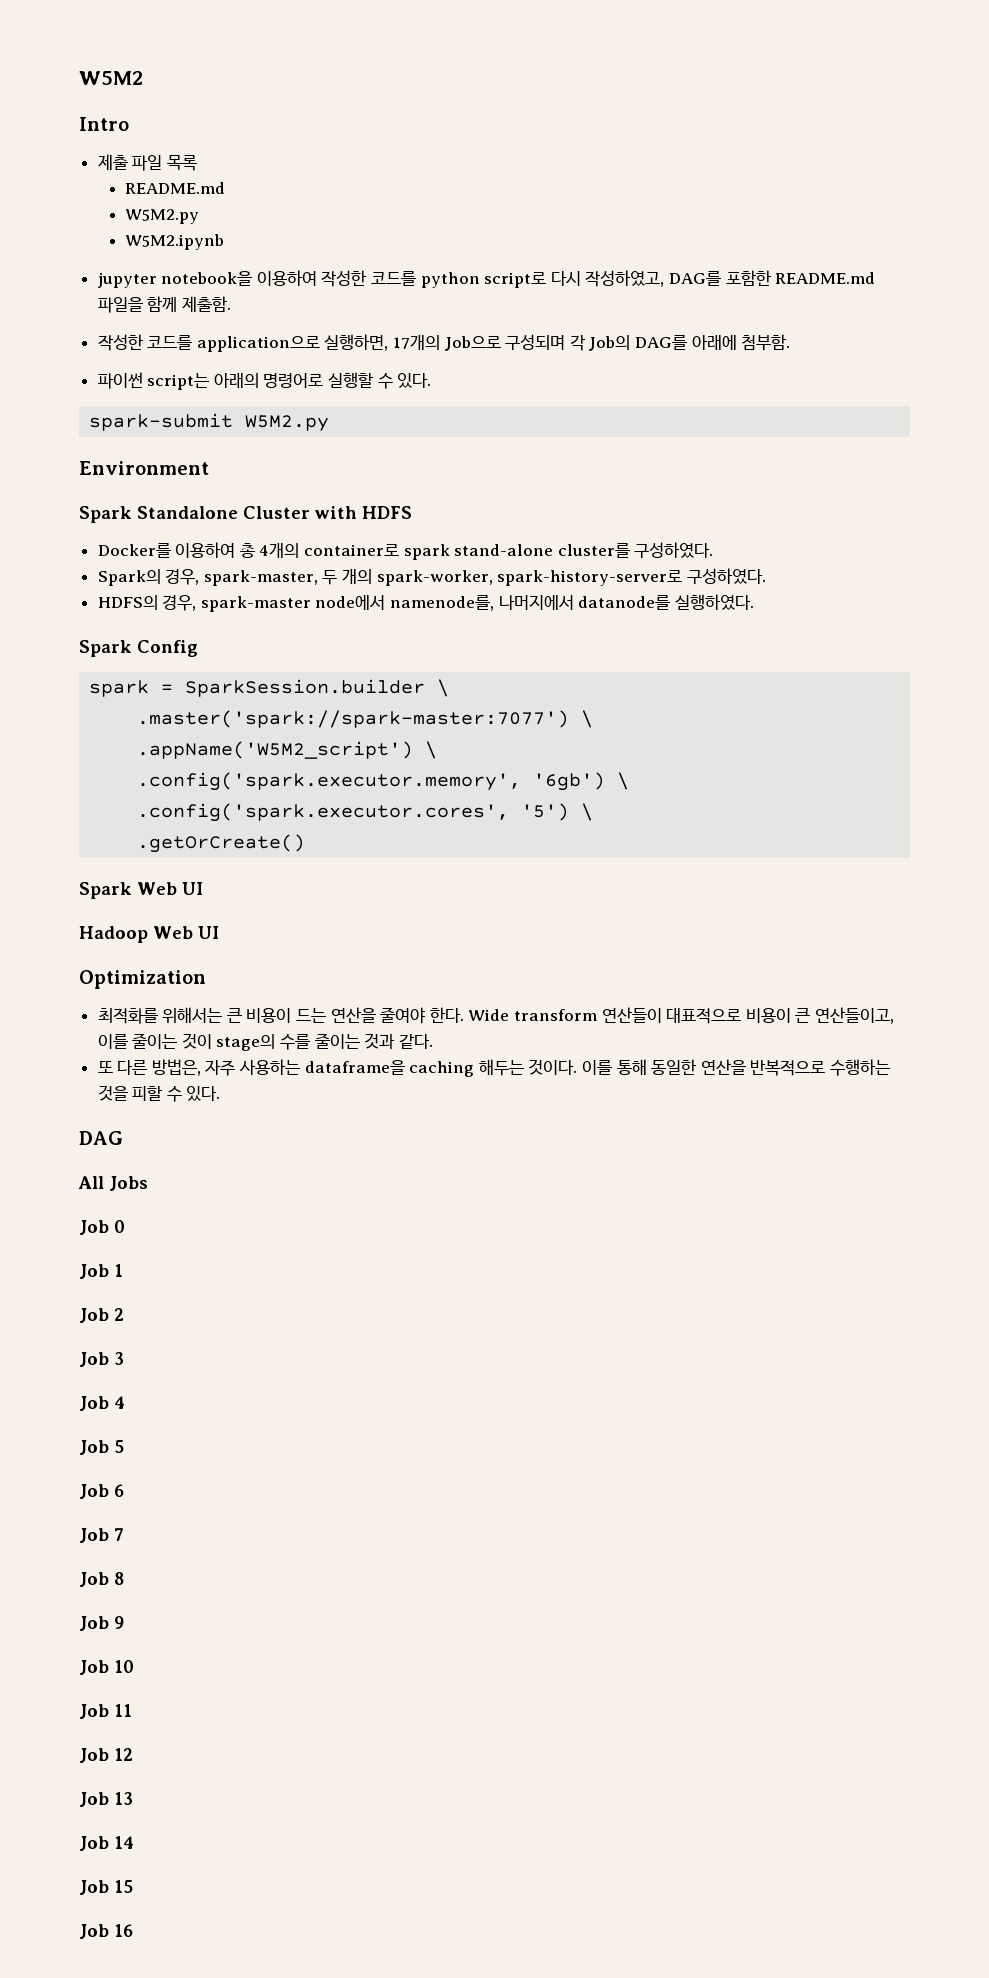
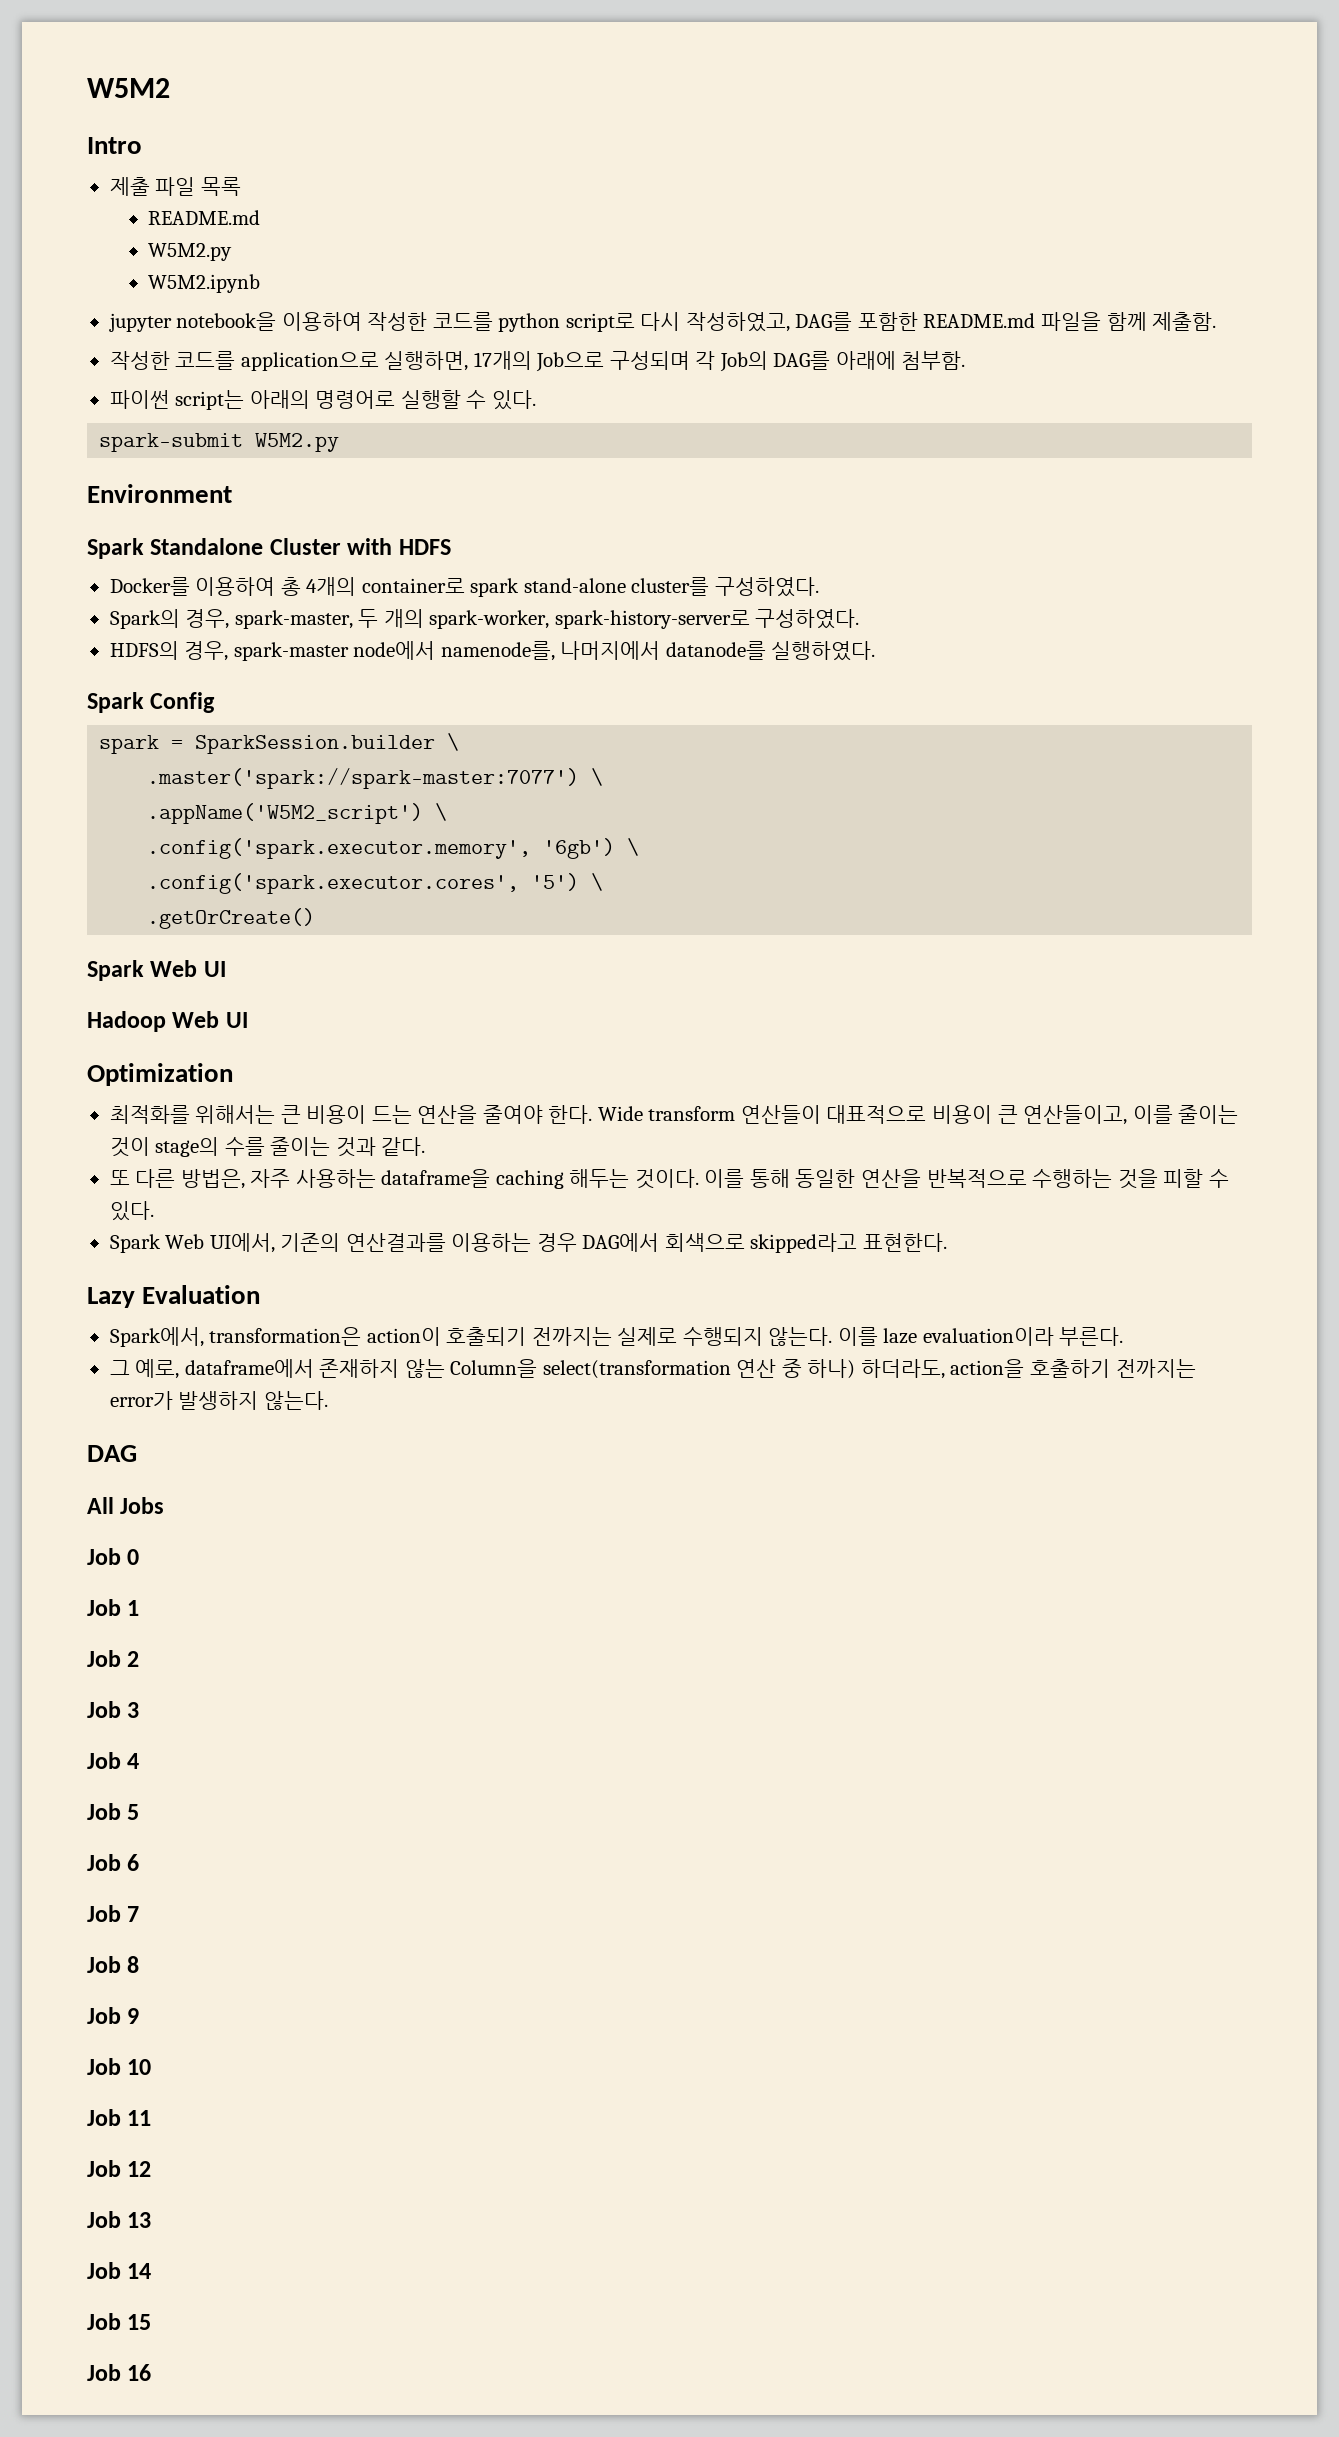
+ Spark Web UI에서, 기존의 연산결과를 이용하는 경우 DAG에서 회색으로 skipped라고 표현한다.
+ Lazy Evaluation
+ Spark에서, transformation은 action이 호출되기 전까지는 실제로 수행되지 않는다. 이를 laze evaluation이라 부른다.
+ 그 예로, dataframe에서 존재하지 않는 Column을 select(transformation 연산 중 하나) 하더라도, action을 호출하기 전까지는 error가 발생하지 않는다.

